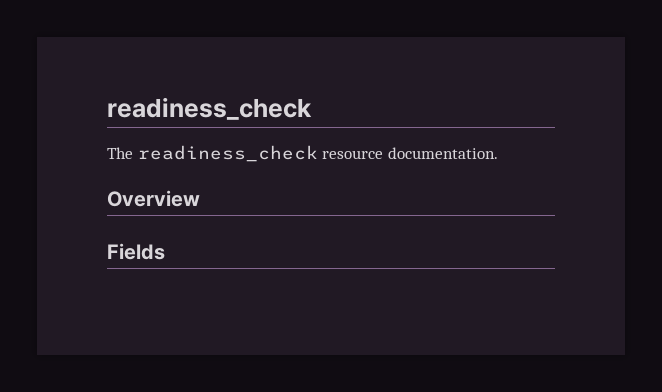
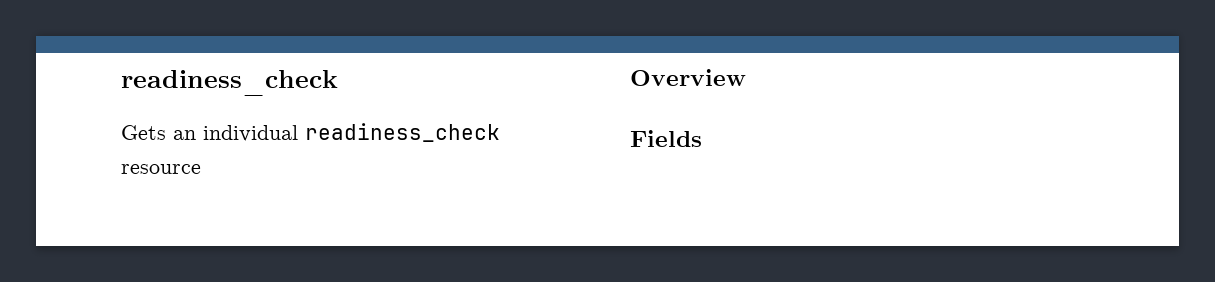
- The readiness_check resource documentation.
+ Gets an individual readiness_check resource

